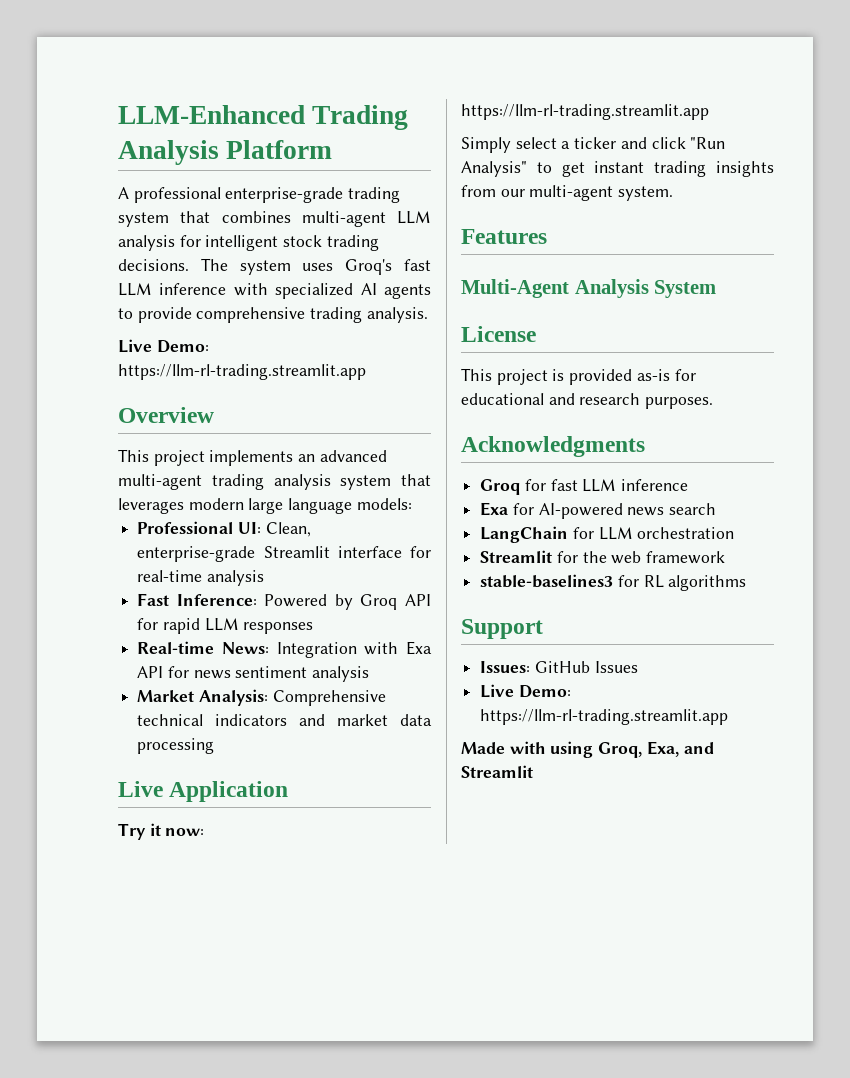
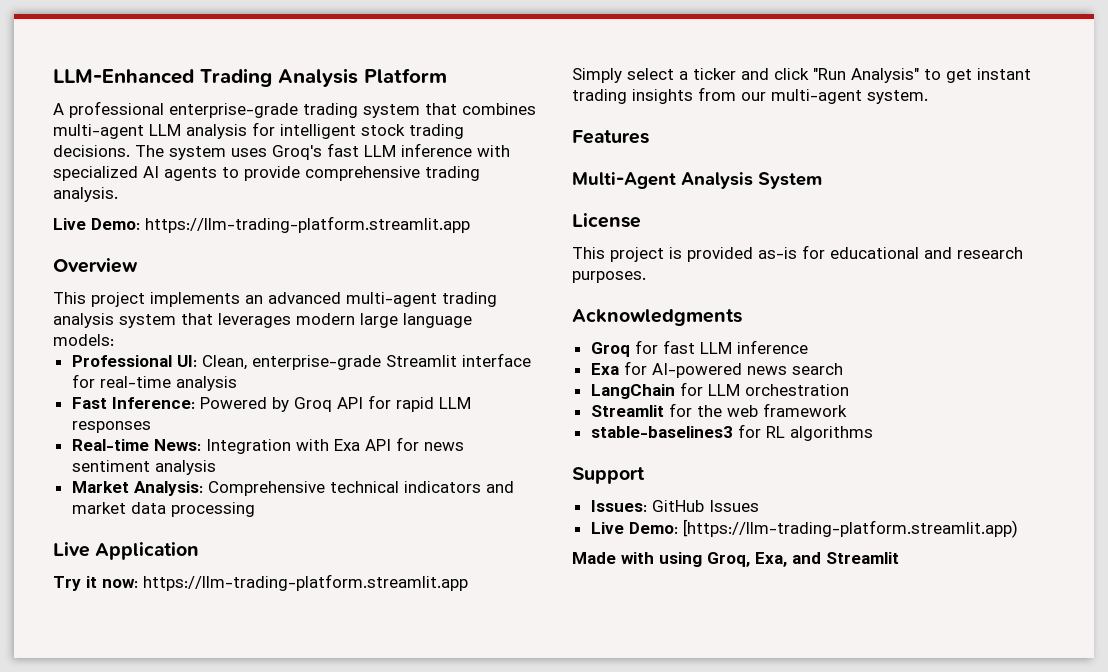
  The system uses Groq's fast LLM inference with specialized AI agents to provide comprehensive trading analysis.
- Live Demo: https://llm-rl-trading.streamlit.app
+ Live Demo: https://llm-trading-platform.streamlit.app
- Try it now: https://llm-rl-trading.streamlit.app
+ Try it now: https://llm-trading-platform.streamlit.app
  Issues: GitHub Issues
- Live Demo: https://llm-rl-trading.streamlit.app
+ Live Demo: [https://llm-trading-platform.streamlit.app)

